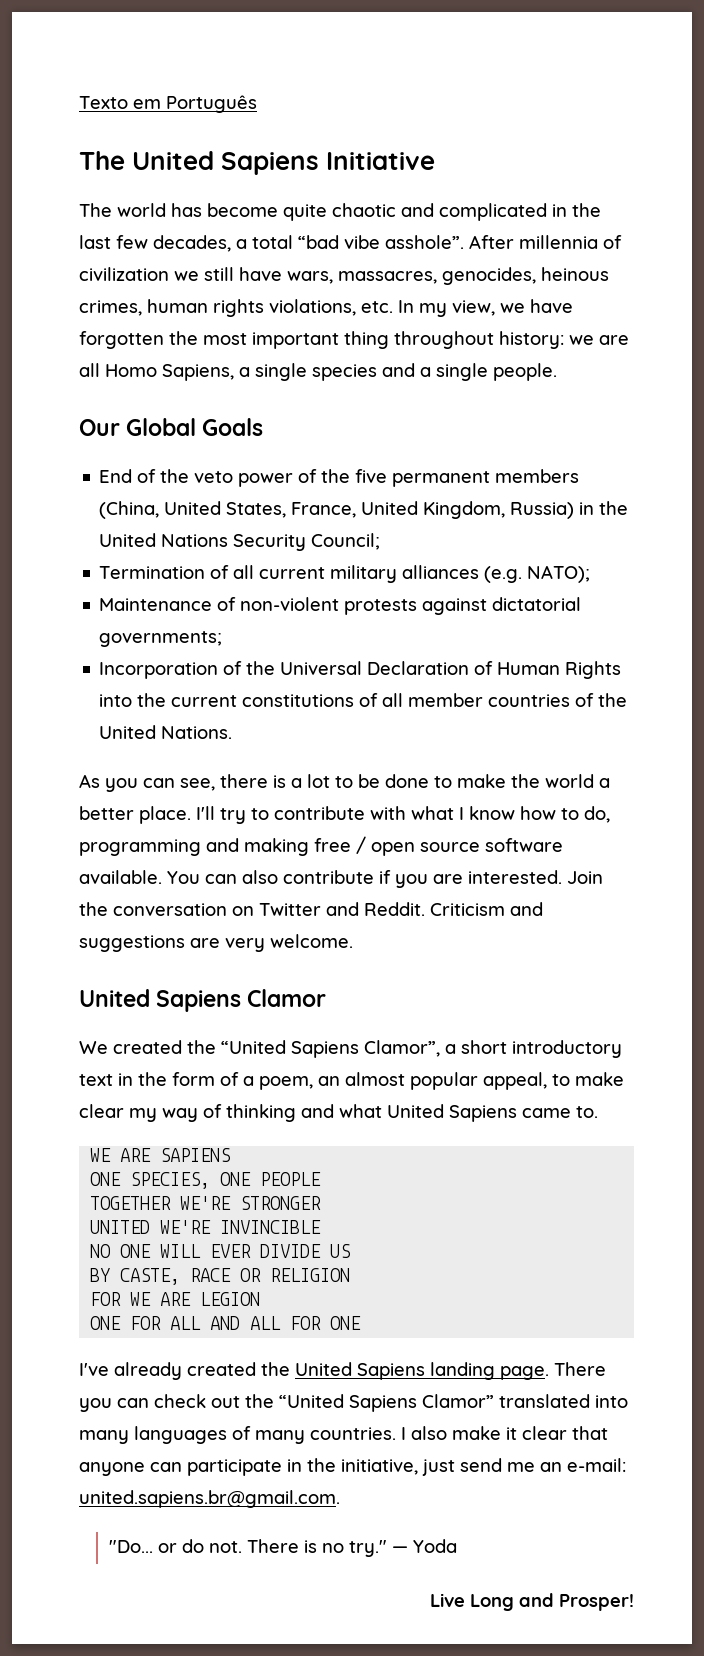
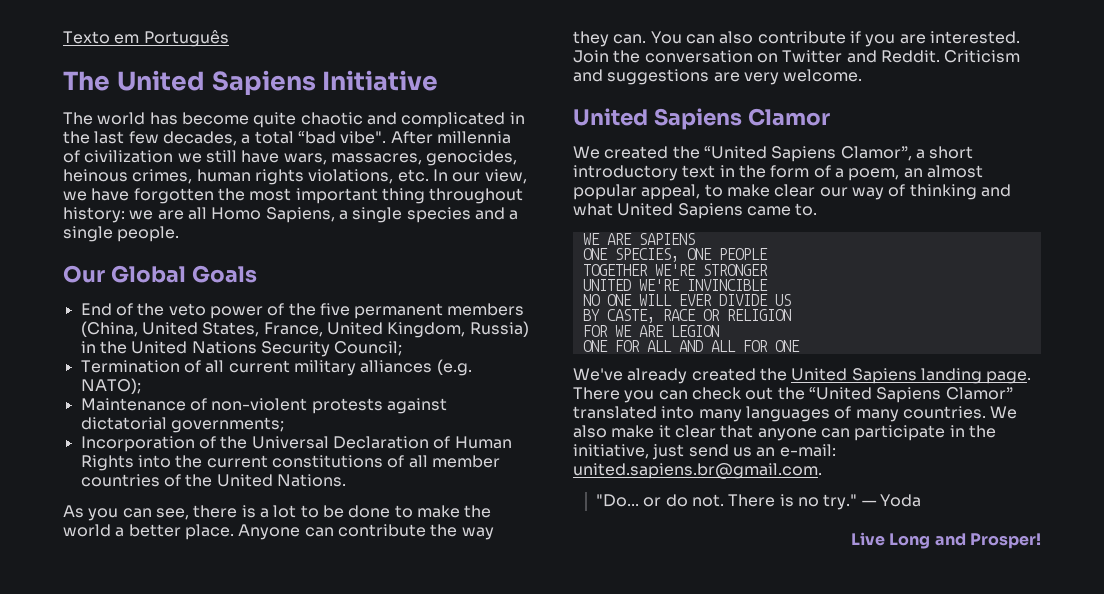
- The world has become quite chaotic and complicated in the last few decades, a total “bad vibe asshole”.
+ The world has become quite chaotic and complicated in the last few decades, a total “bad vibe".
- After millennia of civilization we still have wars, massacres, genocides, heinous crimes, human rights violations, etc. In my view, we have forgotten the most important thing throughout history: we are all Homo Sapiens, a single species and a single people.
+ After millennia of civilization we still have wars, massacres, genocides, heinous crimes, human rights violations, etc. In our view, we have forgotten the most important thing throughout history: we are all Homo Sapiens, a single species and a single people.
- I'll try to contribute with what I know how to do, programming and making free / open source software available.
+ Anyone can contribute the way they can.
- We created the “United Sapiens Clamor”, a short introductory text in the form of a poem, an almost popular appeal, to make clear my way of thinking and what United Sapiens came to.
+ We created the “United Sapiens Clamor”, a short introductory text in the form of a poem, an almost popular appeal, to make clear our way of thinking and what United Sapiens came to.
- I've already created the United Sapiens landing page.
+ We've already created the United Sapiens landing page.
- I also make it clear that anyone can participate in the initiative, just send me an e-mail: united.sapiens.br@gmail.com.
+ We also make it clear that anyone can participate in the initiative, just send us an e-mail: united.sapiens.br@gmail.com.

